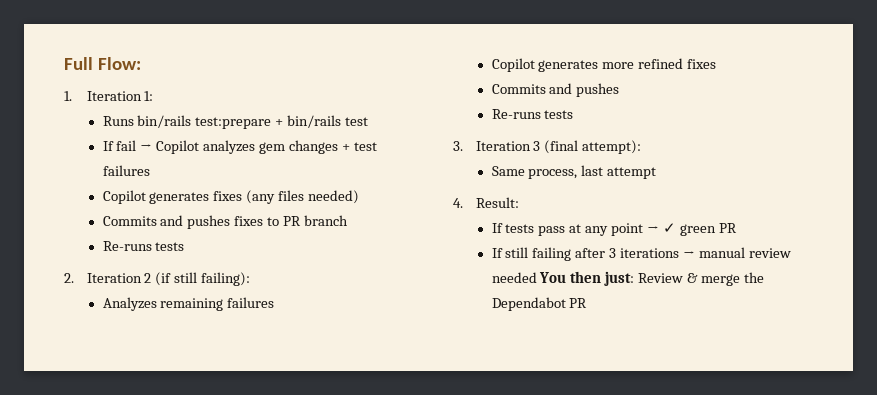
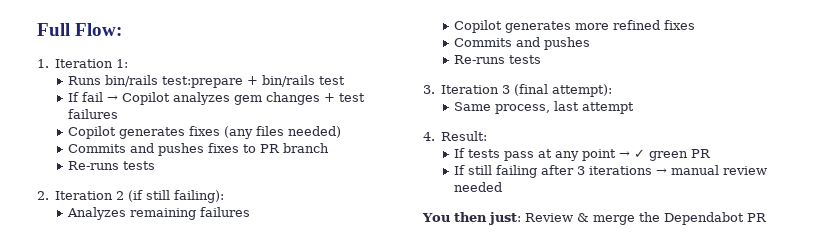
- If still failing after 3 iterations → manual review needed You then just: Review & merge the Dependabot PR
+ If still failing after 3 iterations → manual review needed
+ You then just: Review & merge the Dependabot PR

